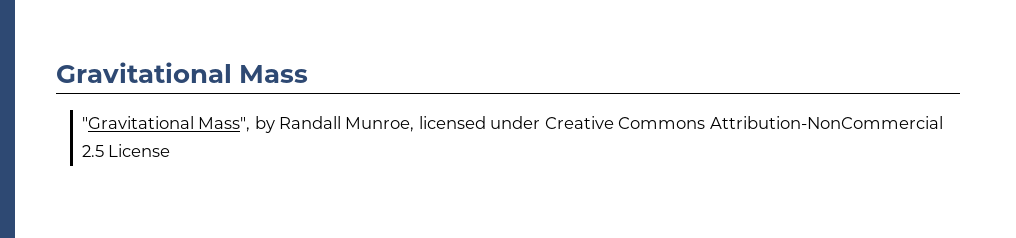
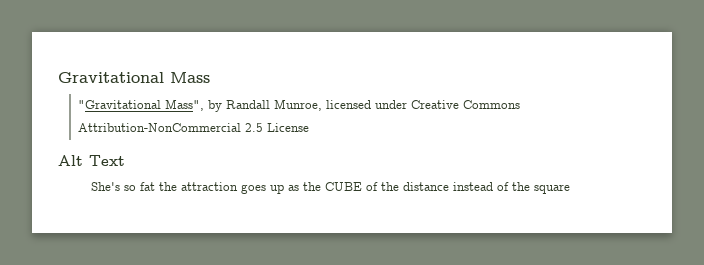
+ Alt Text
+ She's so fat the attraction goes up as the CUBE of the distance instead of the square

